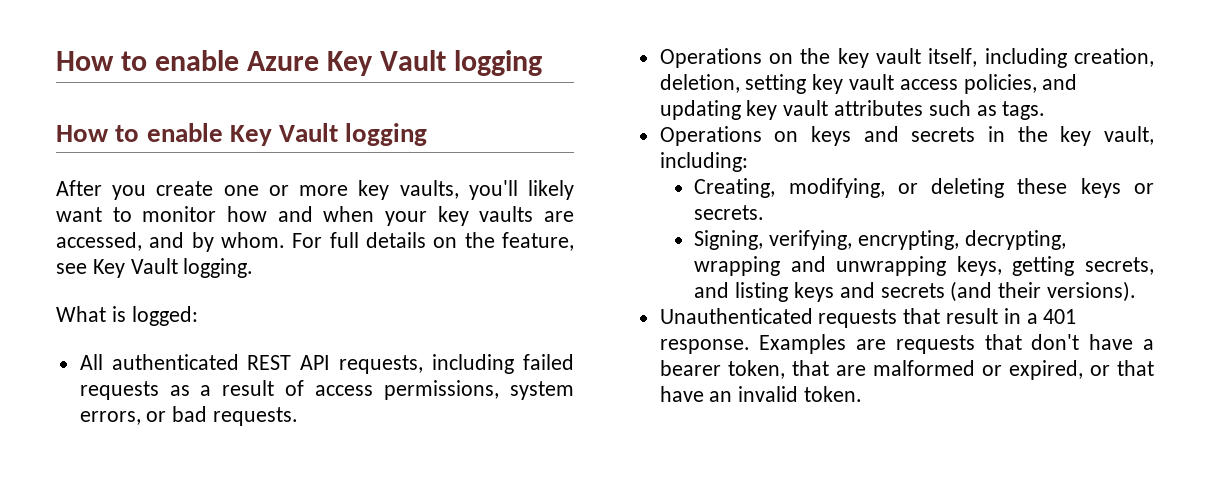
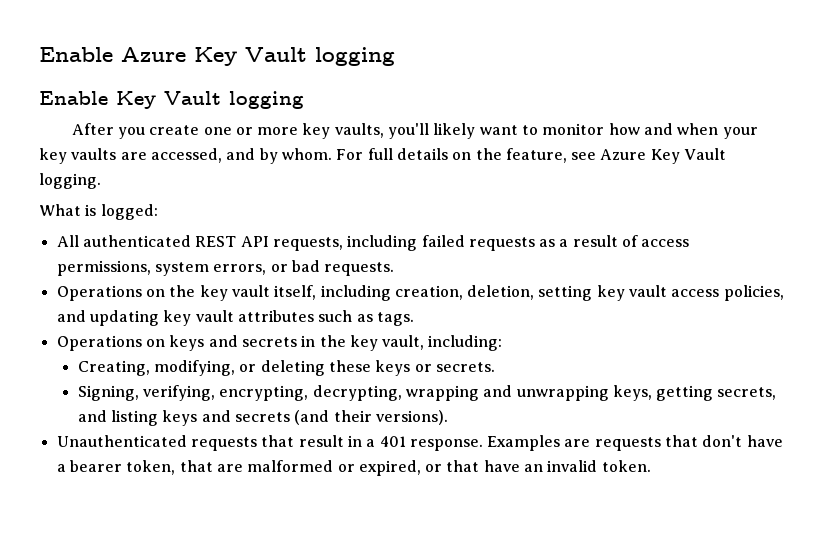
- How to enable Azure Key Vault logging
+ Enable Azure Key Vault logging
- How to enable Key Vault logging
+ Enable Key Vault logging
- For full details on the feature, see Key Vault logging.
+ For full details on the feature, see Azure Key Vault logging.

